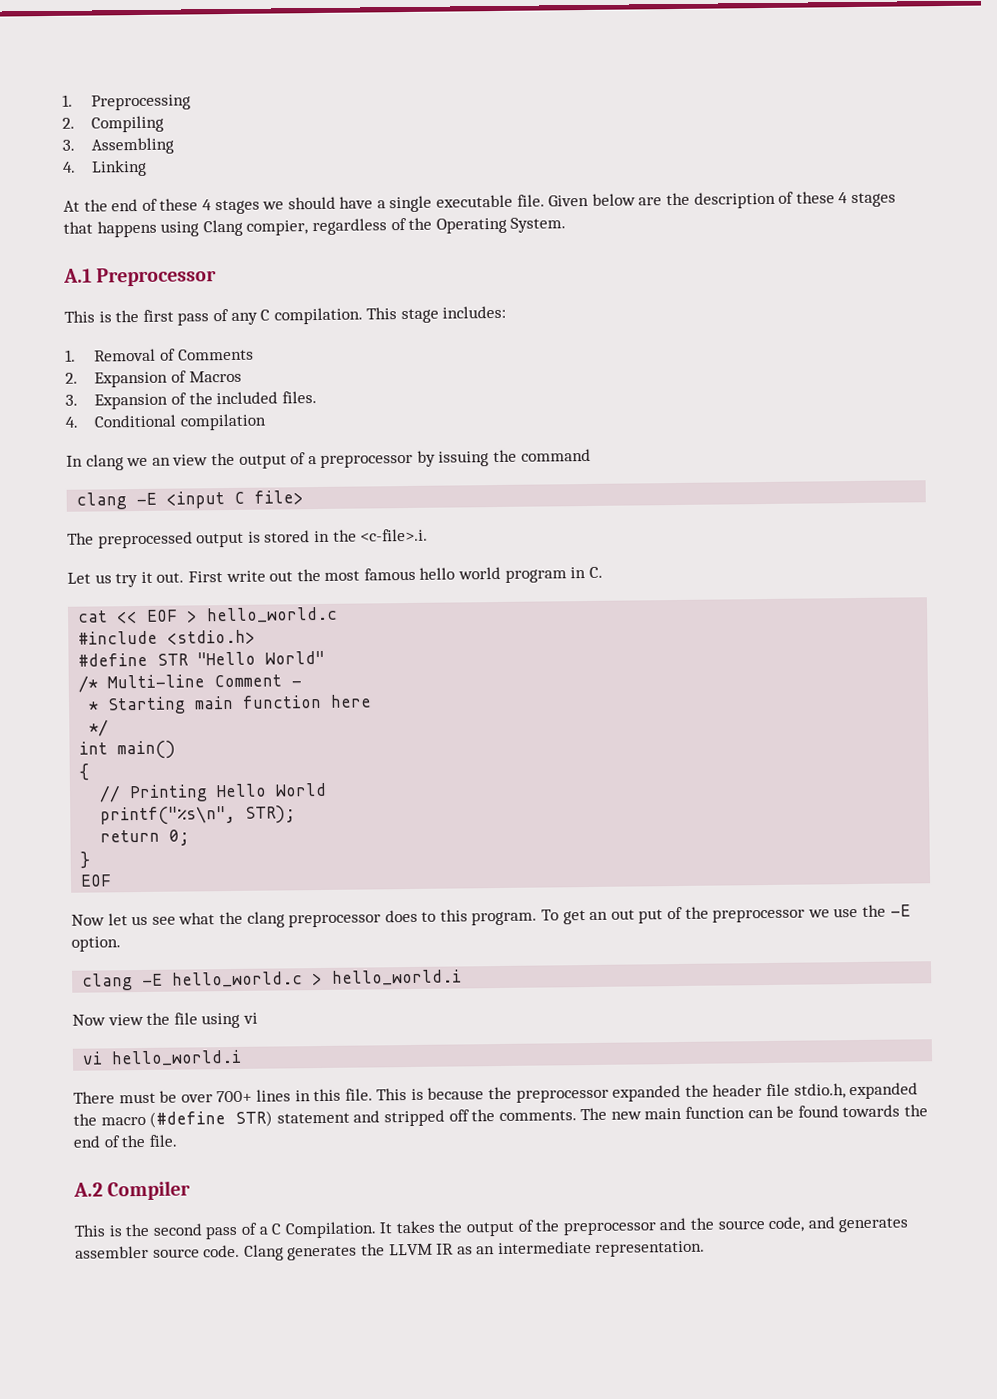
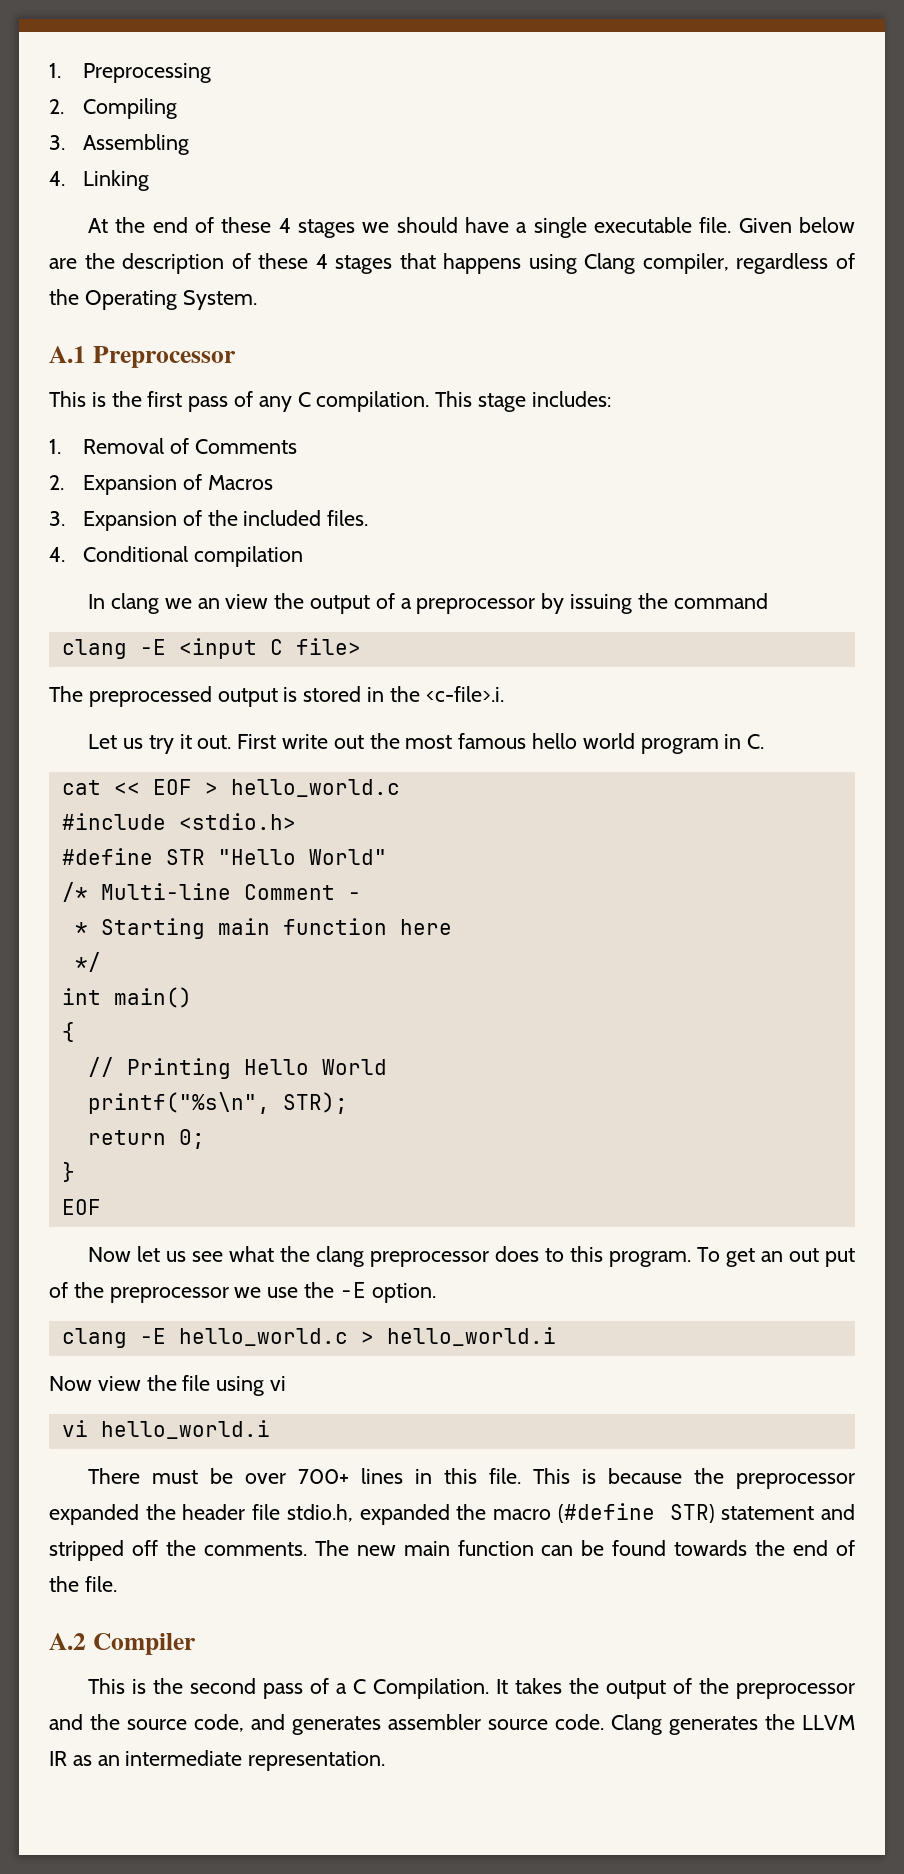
- Given below are the description of these 4 stages that happens using Clang compier, regardless of the Operating System.
+ Given below are the description of these 4 stages that happens using Clang compiler, regardless of the Operating System.

